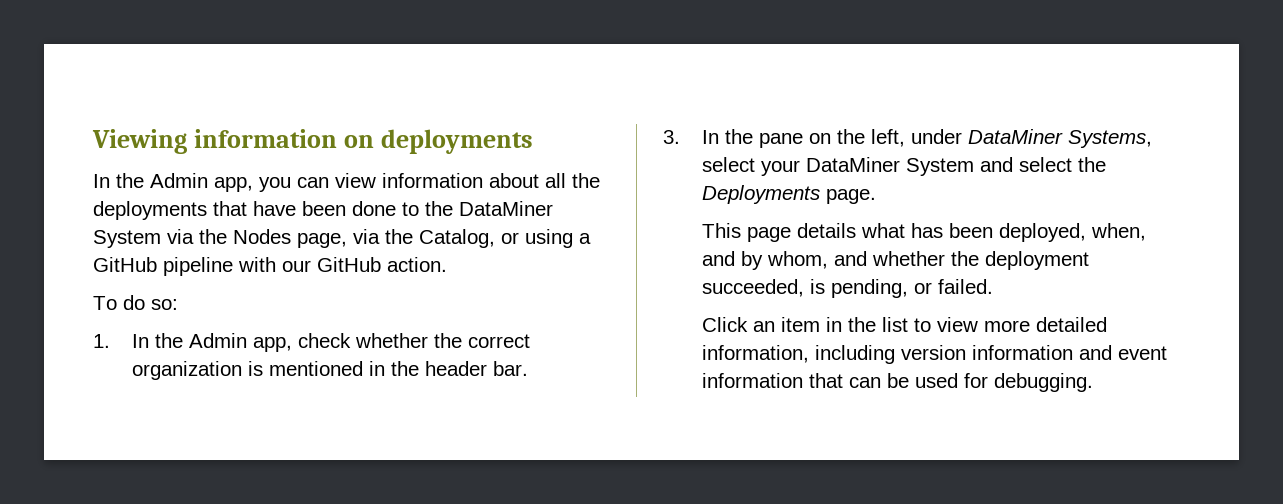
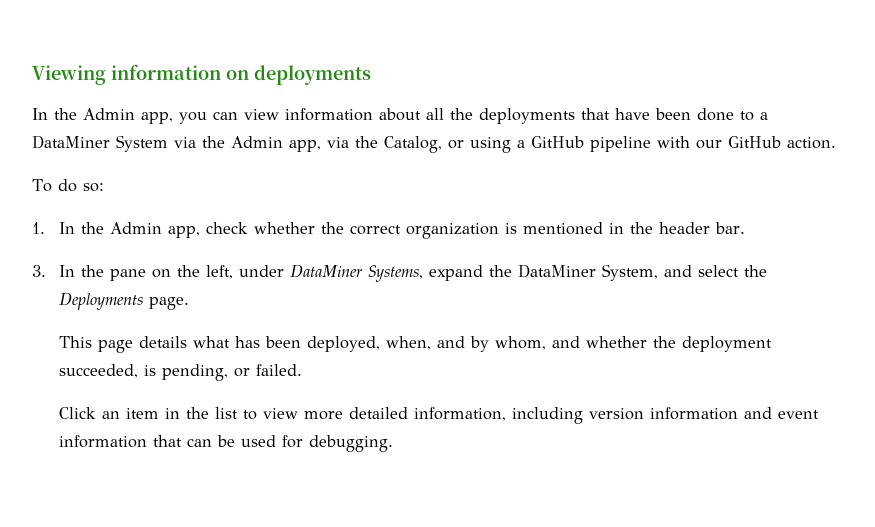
- In the Admin app, you can view information about all the deployments that have been done to the DataMiner System via the Nodes page, via the Catalog, or using a GitHub pipeline with our GitHub action.
+ In the Admin app, you can view information about all the deployments that have been done to a DataMiner System via the Admin app, via the Catalog, or using a GitHub pipeline with our GitHub action.
- 3. In the pane on the left, under DataMiner Systems, select your DataMiner System and select the Deployments page.
+ 3. In the pane on the left, under DataMiner Systems, expand the DataMiner System, and select the Deployments page.

